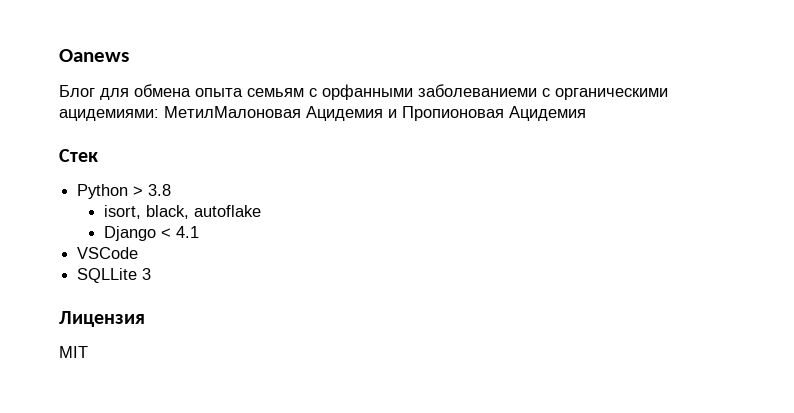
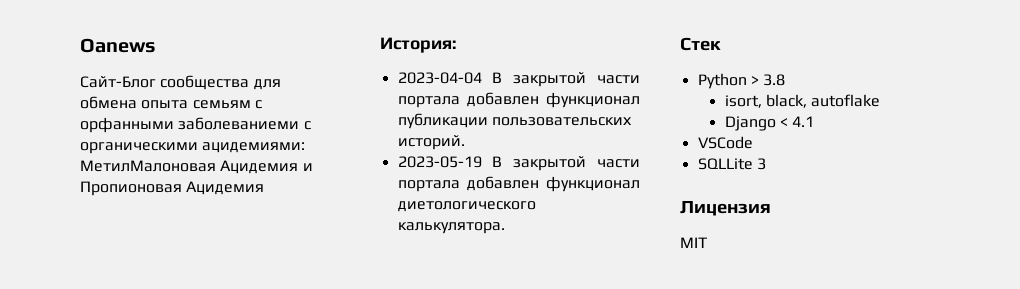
- Блог для обмена опыта семьям с орфанными заболеваниеми с органическими ацидемиями: МетилМалоновая Ацидемия и Пропионовая Ацидемия
+ Сайт-Блог сообщества для обмена опыта семьям с орфанными заболеваниеми с органическими ацидемиями: МетилМалоновая Ацидемия и Пропионовая Ацидемия
+ История:
+ 2023-04-04 В закрытой части портала добавлен функционал публикации пользовательских историй.
+ 2023-05-19 В закрытой части портала добавлен функционал диетологического калькулятора.

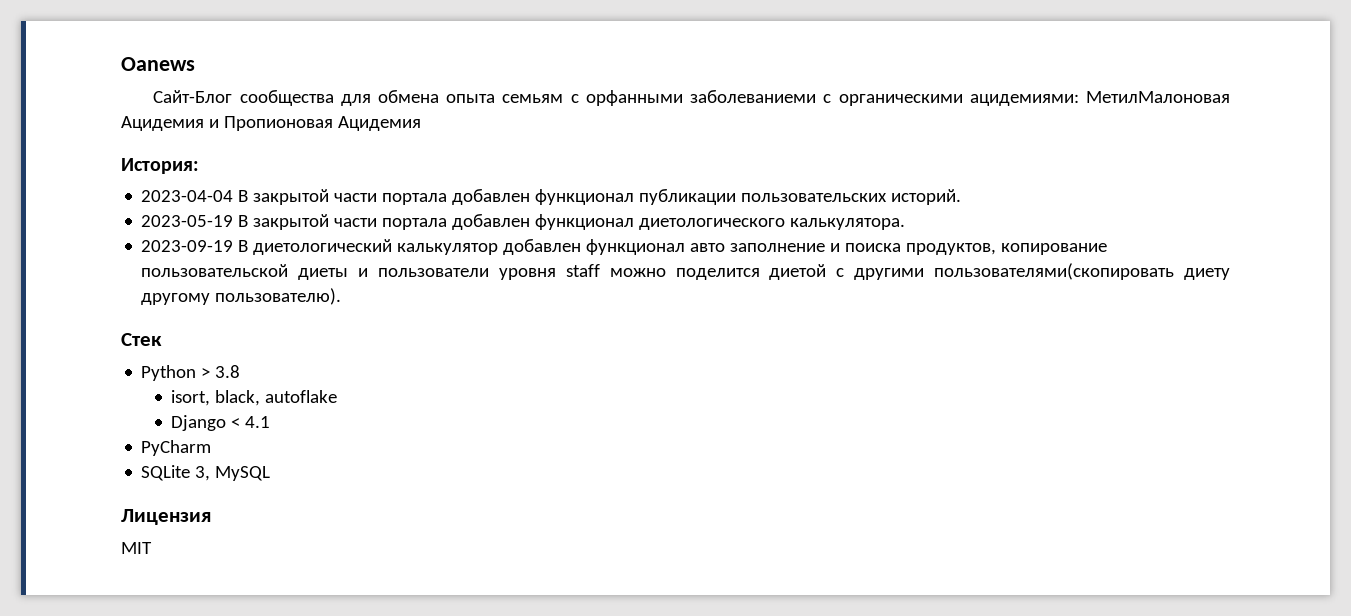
+ 2023-09-19 В диетологический калькулятор добавлен функционал авто заполнение и поиска продуктов, копирование пользовательской диеты и пользователи уровня staff можно поделится диетой с другими пользователями(скопировать диету другому пользователю).
- VSCode
- SQLLite 3
+ PyCharm
+ SQLite 3, MySQL

